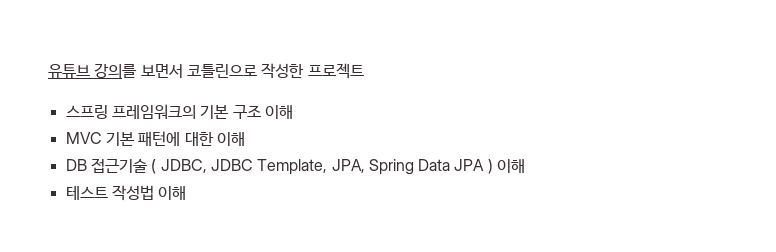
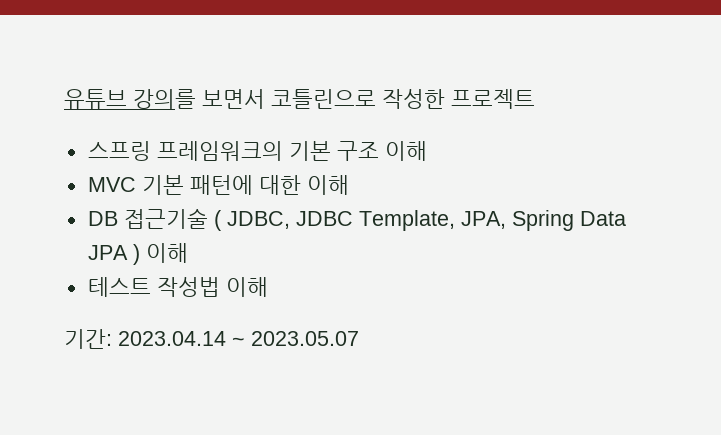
+ 기간: 2023.04.14 ~ 2023.05.07

